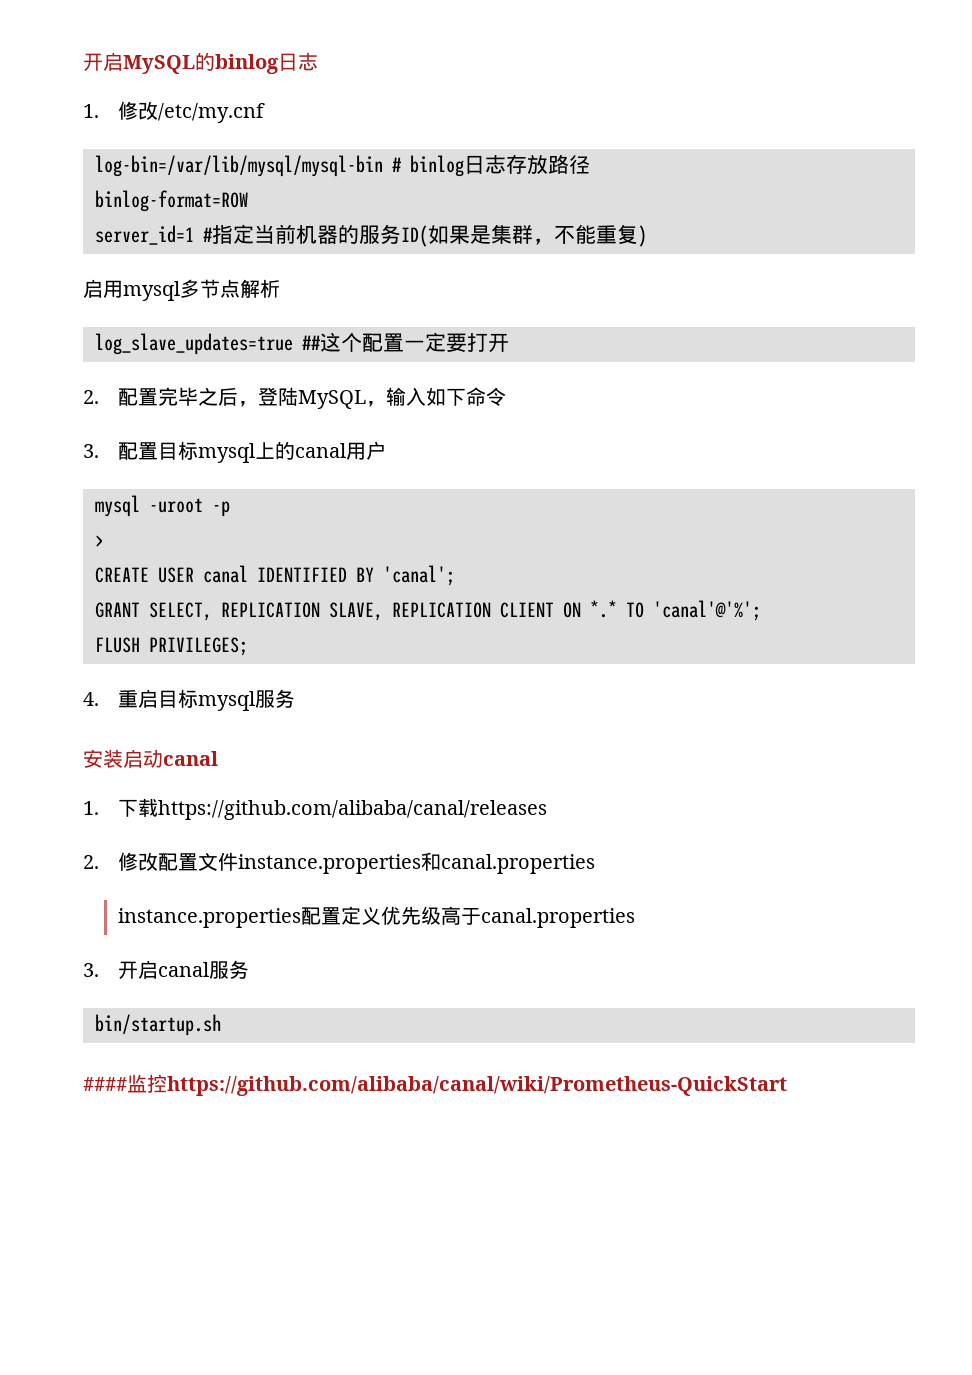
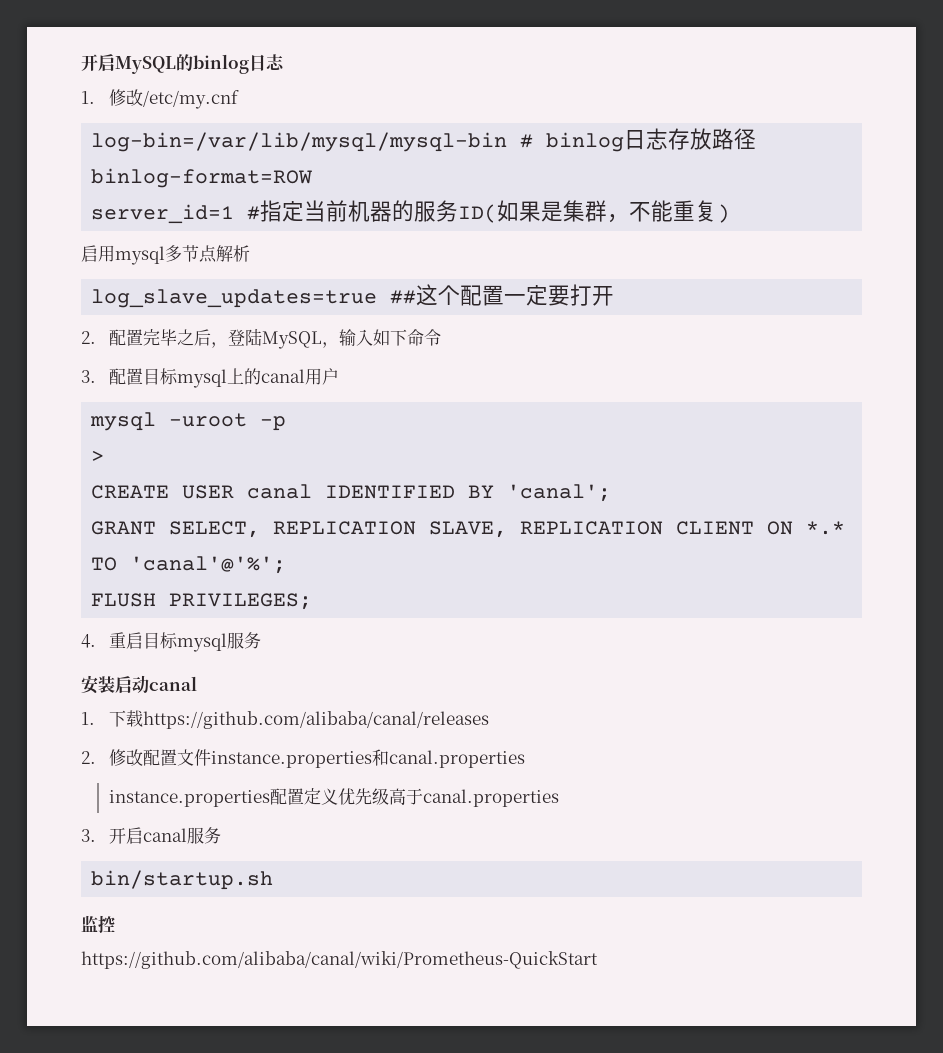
- ####监控https://github.com/alibaba/canal/wiki/Prometheus-QuickStart
+ 监控
+ https://github.com/alibaba/canal/wiki/Prometheus-QuickStart

